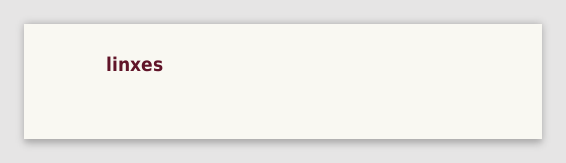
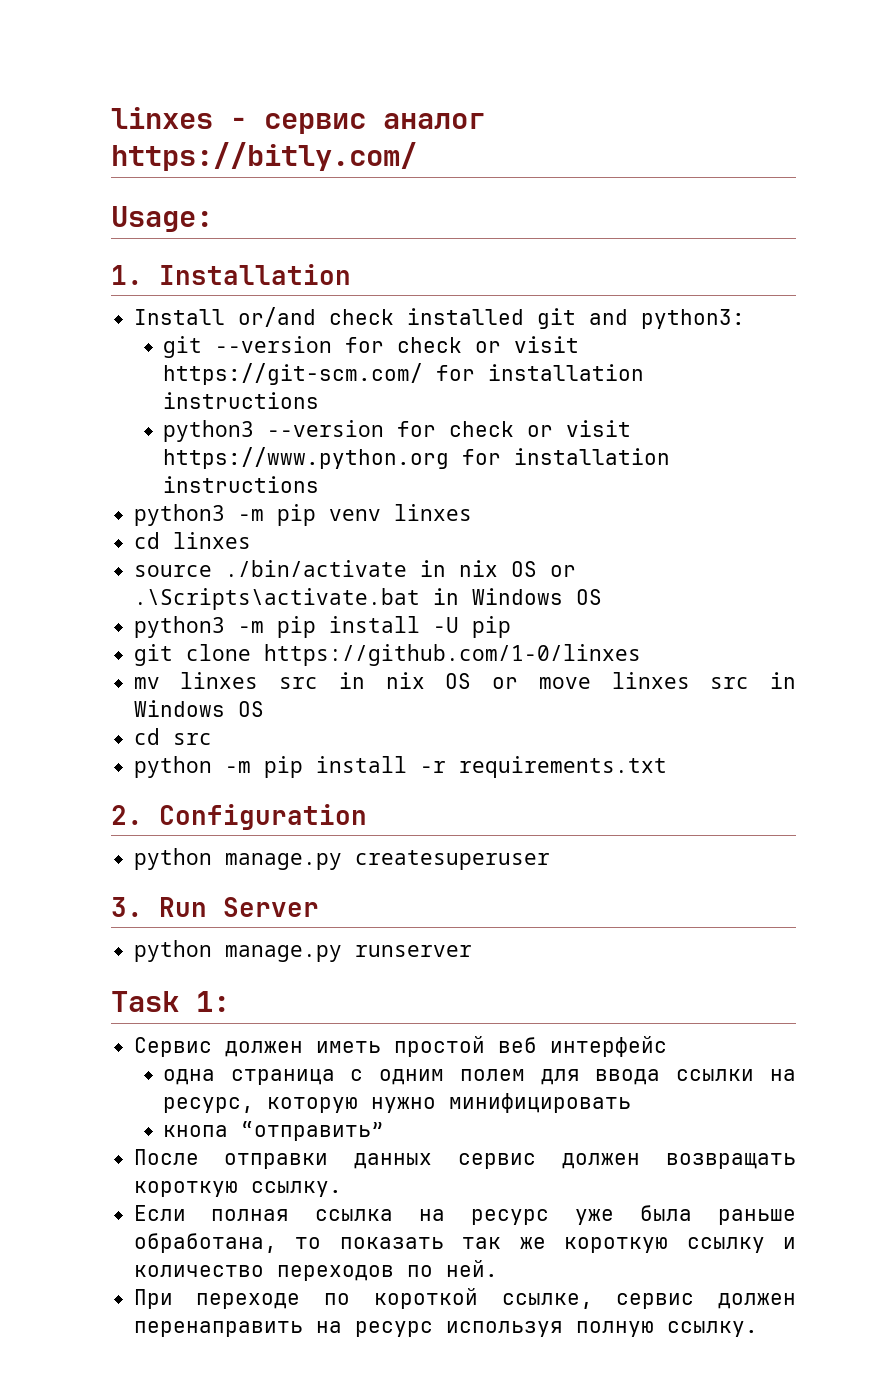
- linxes
+ linxes - сервис аналог https://bitly.com/
+ Usage:
+ 1. Installation
+ Install or/and check installed git and python3:
+ git --version for check or visit https://git-scm.com/ for installation instructions
+ python3 --version for check or visit https://www.python.org for installation instructions
+ python3 -m pip venv linxes
+ cd linxes
+ source ./bin/activate in nix OS or .\Scripts\activate.bat in Windows OS
+ python3 -m pip install -U pip
+ git clone https://github.com/1-0/linxes
+ mv linxes src in nix OS or move linxes src in Windows OS
+ cd src
+ python -m pip install -r requirements.txt
+ 2. Configuration
+ python manage.py createsuperuser
+ 3. Run Server
+ python manage.py runserver
+ Task 1:
+ Сервис должен иметь простой веб интерфейс
+ одна страница с одним полем для ввода ссылки на ресурс, которую нужно минифицировать
+ кнопа “отправить”
+ После отправки данных сервис должен возвращать короткую ссылку.
+ Если полная ссылка на ресурс уже была раньше обработана, то показать так же короткую ссылку и количество переходов по ней.
+ При переходе по короткой ссылке, сервис должен перенаправить на ресурс используя полную ссылку.

